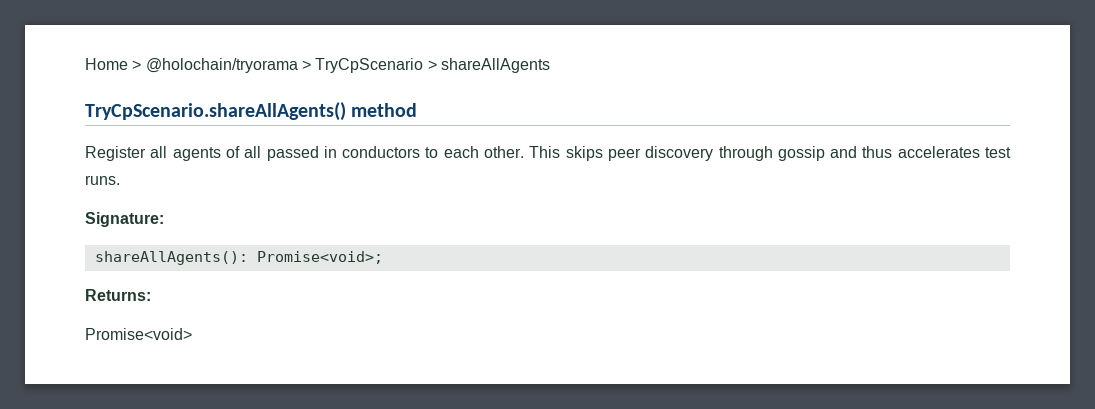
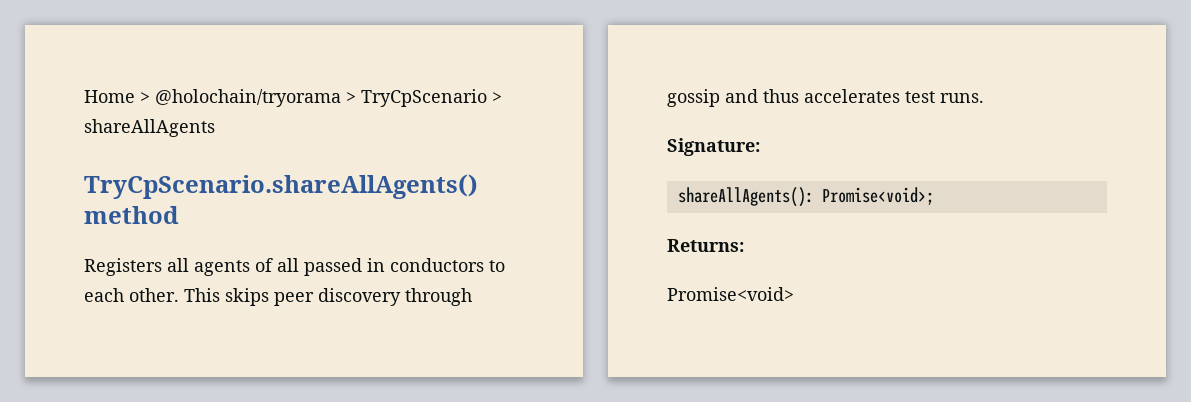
- Register all agents of all passed in conductors to each other.
+ Registers all agents of all passed in conductors to each other.

